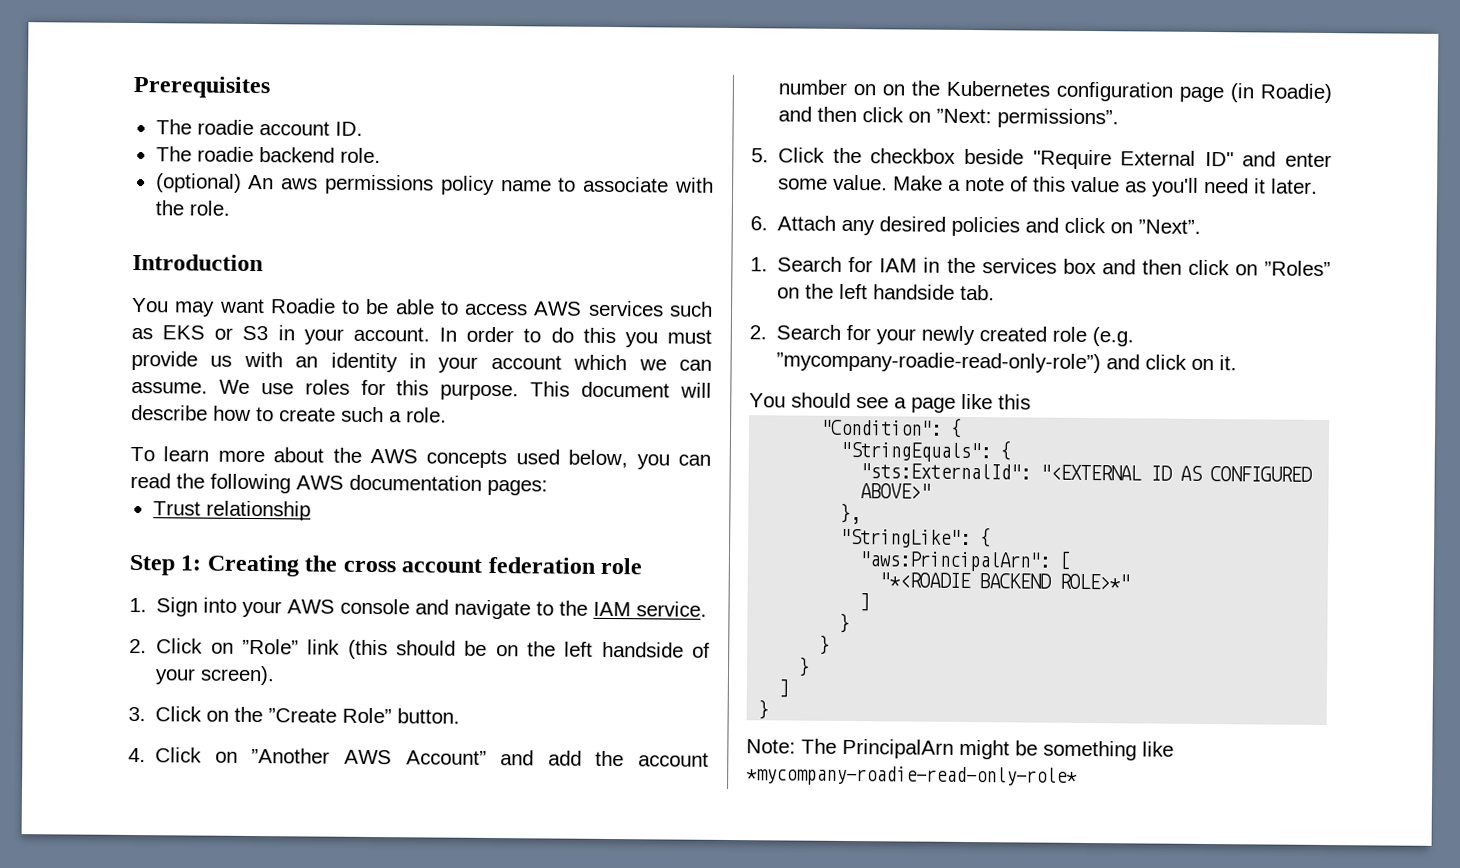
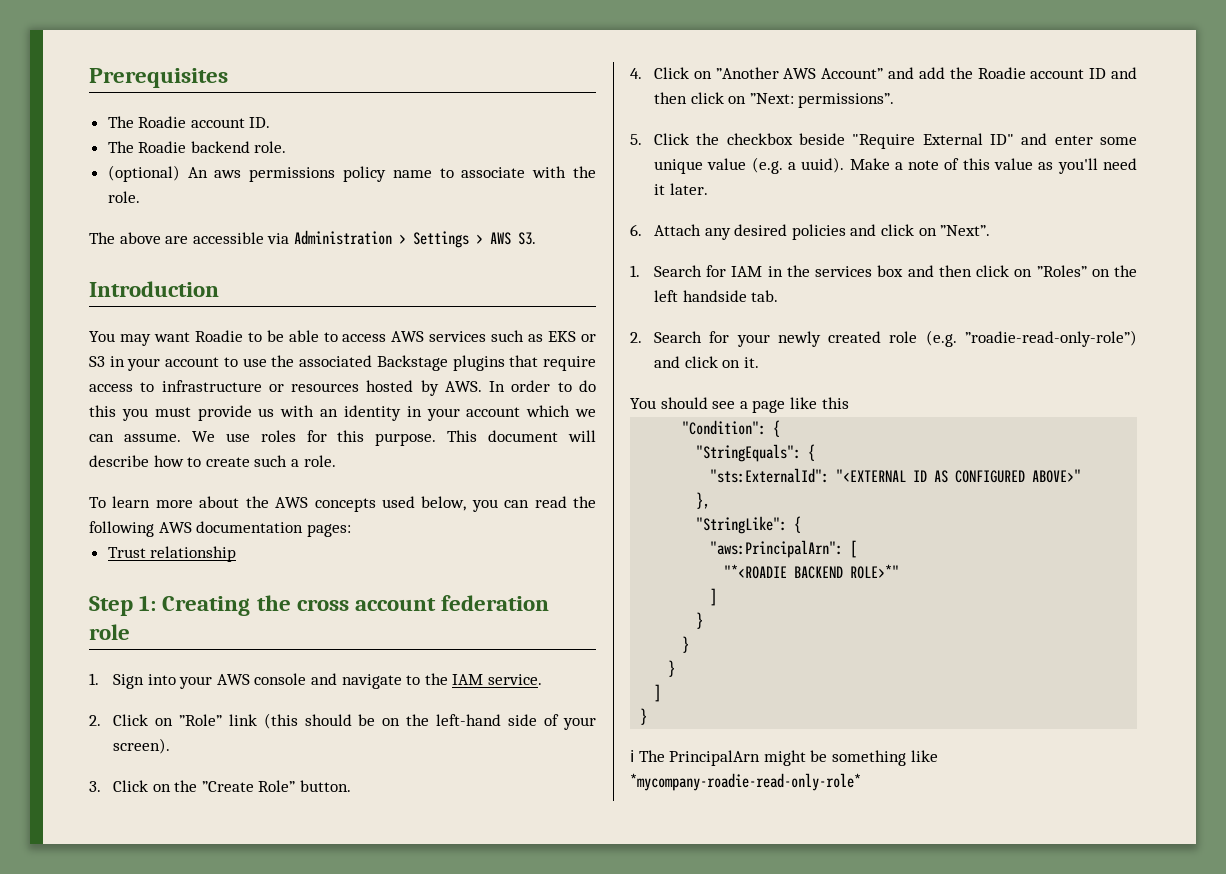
- The roadie account ID.
+ The Roadie account ID.
- The roadie backend role.
+ The Roadie backend role.
+ The above are accessible via Administration > Settings > AWS S3.
- You may want Roadie to be able to access AWS services such as EKS or S3 in your account. In order to do this you must provide us with an identity in your account which we can assume.
+ You may want Roadie to be able to access AWS services such as EKS or S3 in your account to use the associated Backstage plugins that require access to infrastructure or resources hosted by AWS. In order to do this you must provide us with an identity in your account which we can assume.
- 2. Click on ”Role” link (this should be on the left handside of your screen).
+ 2. Click on ”Role” link (this should be on the left-hand side of your screen).
- 4. Click on ”Another AWS Account” and add the account number on on the Kubernetes configuration page (in Roadie) and then click on ”Next: permissions”.
+ 4. Click on ”Another AWS Account” and add the Roadie account ID and then click on ”Next: permissions”.
- 5. Click the checkbox beside "Require External ID" and enter some value.
+ 5. Click the checkbox beside "Require External ID" and enter some unique value (e.g. a uuid).
- 2. Search for your newly created role (e.g. ”mycompany-roadie-read-only-role”) and click on it.
+ 2. Search for your newly created role (e.g. ”roadie-read-only-role”) and click on it.
- Note: The PrincipalArn might be something like *mycompany-roadie-read-only-role*
+ ℹ The PrincipalArn might be something like *mycompany-roadie-read-only-role*

